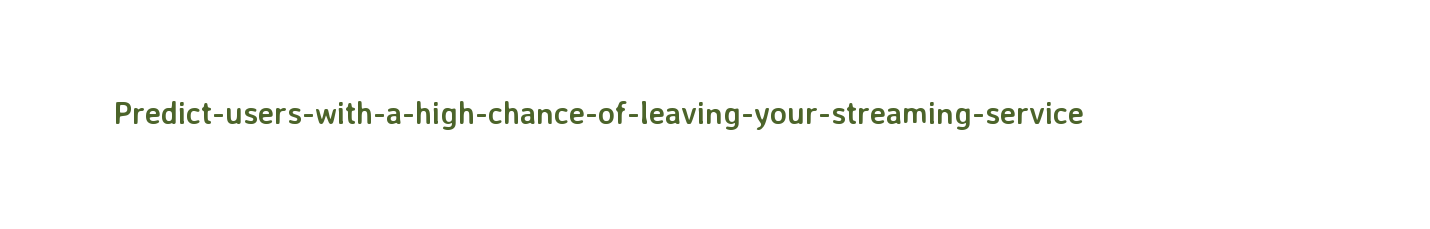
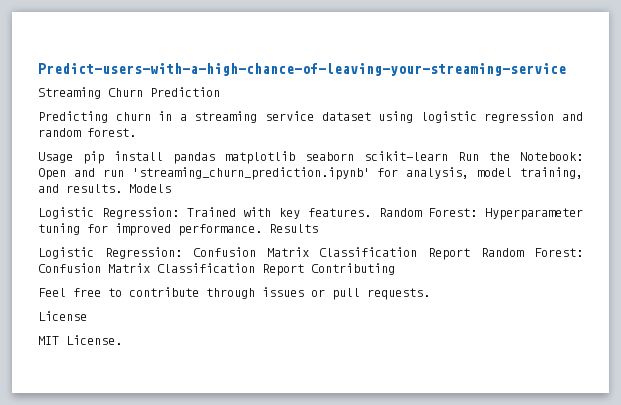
+ Streaming Churn Prediction
+ Predicting churn in a streaming service dataset using logistic regression and random forest.
+ Usage pip install pandas matplotlib seaborn scikit-learn Run the Notebook: Open and run 'streaming_churn_prediction.ipynb' for analysis, model training, and results. Models
+ Logistic Regression: Trained with key features. Random Forest: Hyperparameter tuning for improved performance. Results
+ Logistic Regression: Confusion Matrix Classification Report Random Forest: Confusion Matrix Classification Report Contributing
+ Feel free to contribute through issues or pull requests.
+ License
+ MIT License.

